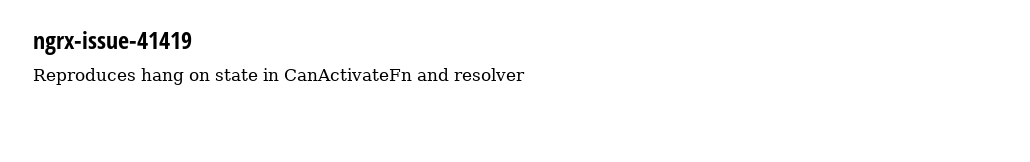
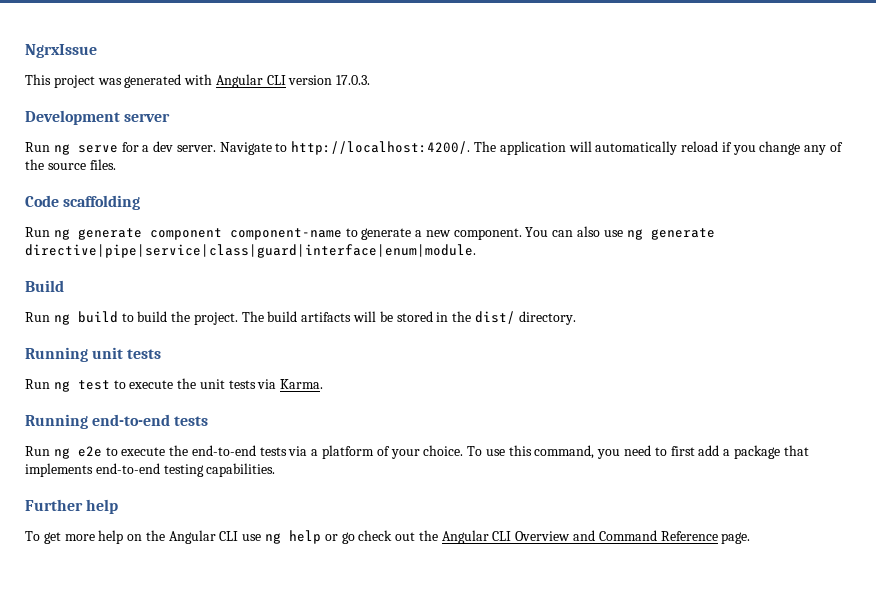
- ngrx-issue-41419
- Reproduces hang on state in CanActivateFn and resolver
+ NgrxIssue
+ This project was generated with Angular CLI version 17.0.3.
+ Development server
+ Run ng serve for a dev server. Navigate to http://localhost:4200/. The application will automatically reload if you change any of the source files.
+ Code scaffolding
+ Run ng generate component component-name to generate a new component. You can also use ng generate directive|pipe|service|class|guard|interface|enum|module.
+ Build
+ Run ng build to build the project. The build artifacts will be stored in the dist/ directory.
+ Running unit tests
+ Run ng test to execute the unit tests via Karma.
+ Running end-to-end tests
+ Run ng e2e to execute the end-to-end tests via a platform of your choice. To use this command, you need to first add a package that implements end-to-end testing capabilities.
+ Further help
+ To get more help on the Angular CLI use ng help or go check out the Angular CLI Overview and Command Reference page.

